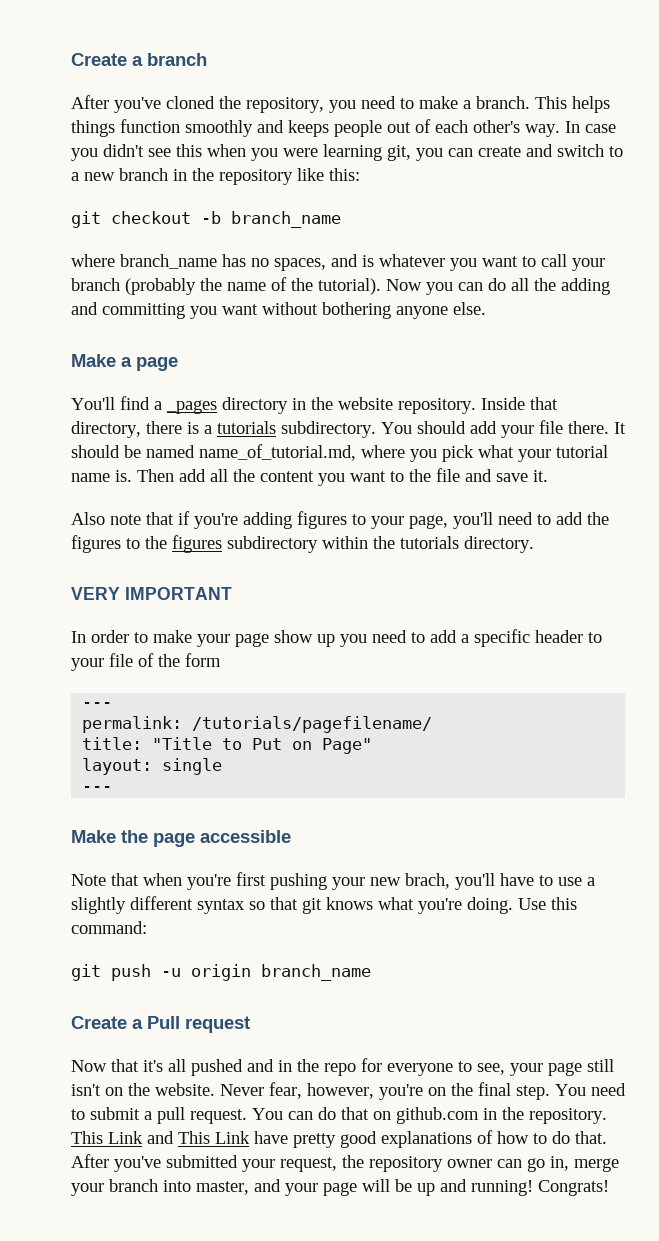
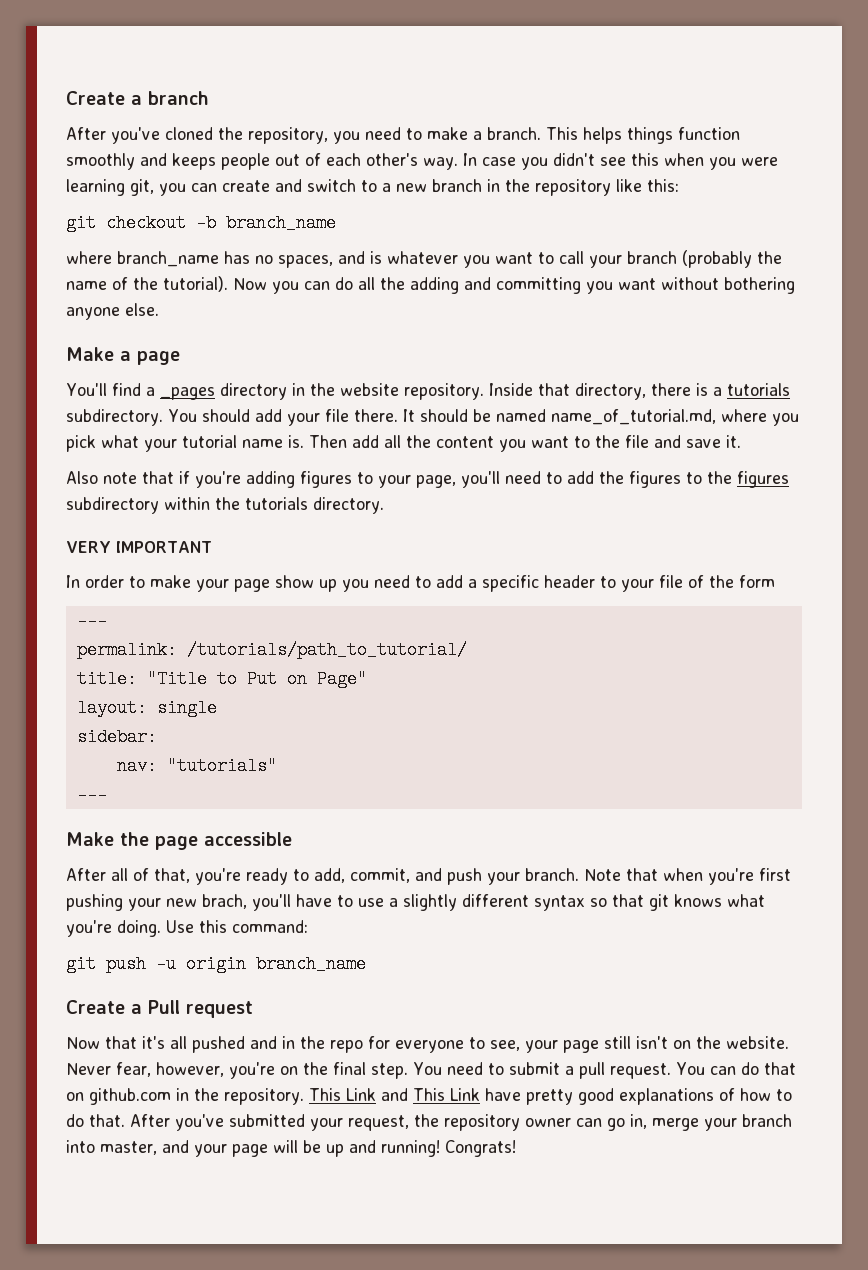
- permalink: /tutorials/pagefilename/
+ permalink: /tutorials/path_to_tutorial/
+ sidebar:
+ nav: "tutorials"
+ After all of that, you're ready to add, commit, and push your branch.

